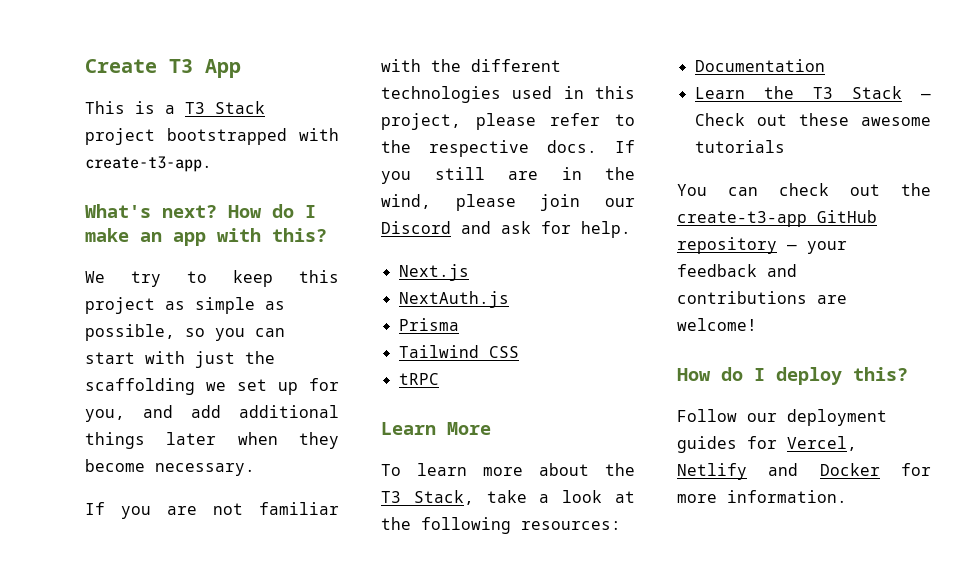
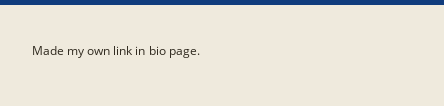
- Create T3 App
- This is a T3 Stack project bootstrapped with create-t3-app.
- What's next? How do I make an app with this?
- We try to keep this project as simple as possible, so you can start with just the scaffolding we set up for you, and add additional things later when they become necessary.
- If you are not familiar with the different technologies used in this project, please refer to the respective docs. If you still are in the wind, please join our Discord and ask for help.
- Next.js
- NextAuth.js
- Prisma
- Tailwind CSS
- tRPC
- Learn More
- To learn more about the T3 Stack, take a look at the following resources:
- Documentation
- Learn the T3 Stack — Check out these awesome tutorials
- You can check out the create-t3-app GitHub repository — your feedback and contributions are welcome!
- How do I deploy this?
- Follow our deployment guides for Vercel, Netlify and Docker for more information.
+ Made my own link in bio page.

